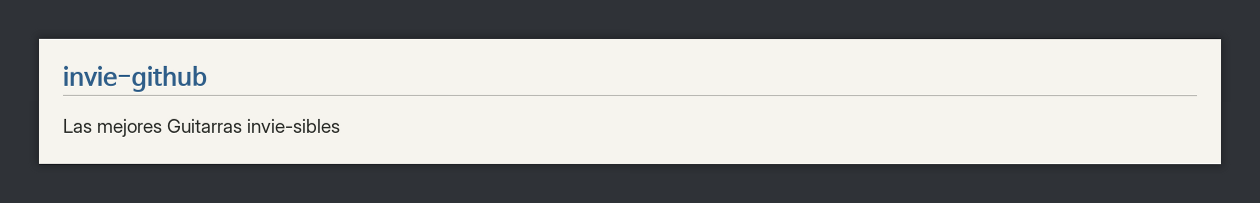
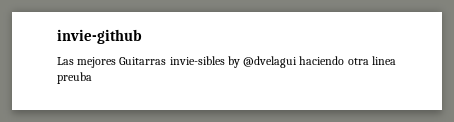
- Las mejores Guitarras invie-sibles
+ Las mejores Guitarras invie-sibles by @dvelagui haciendo otra linea preuba

